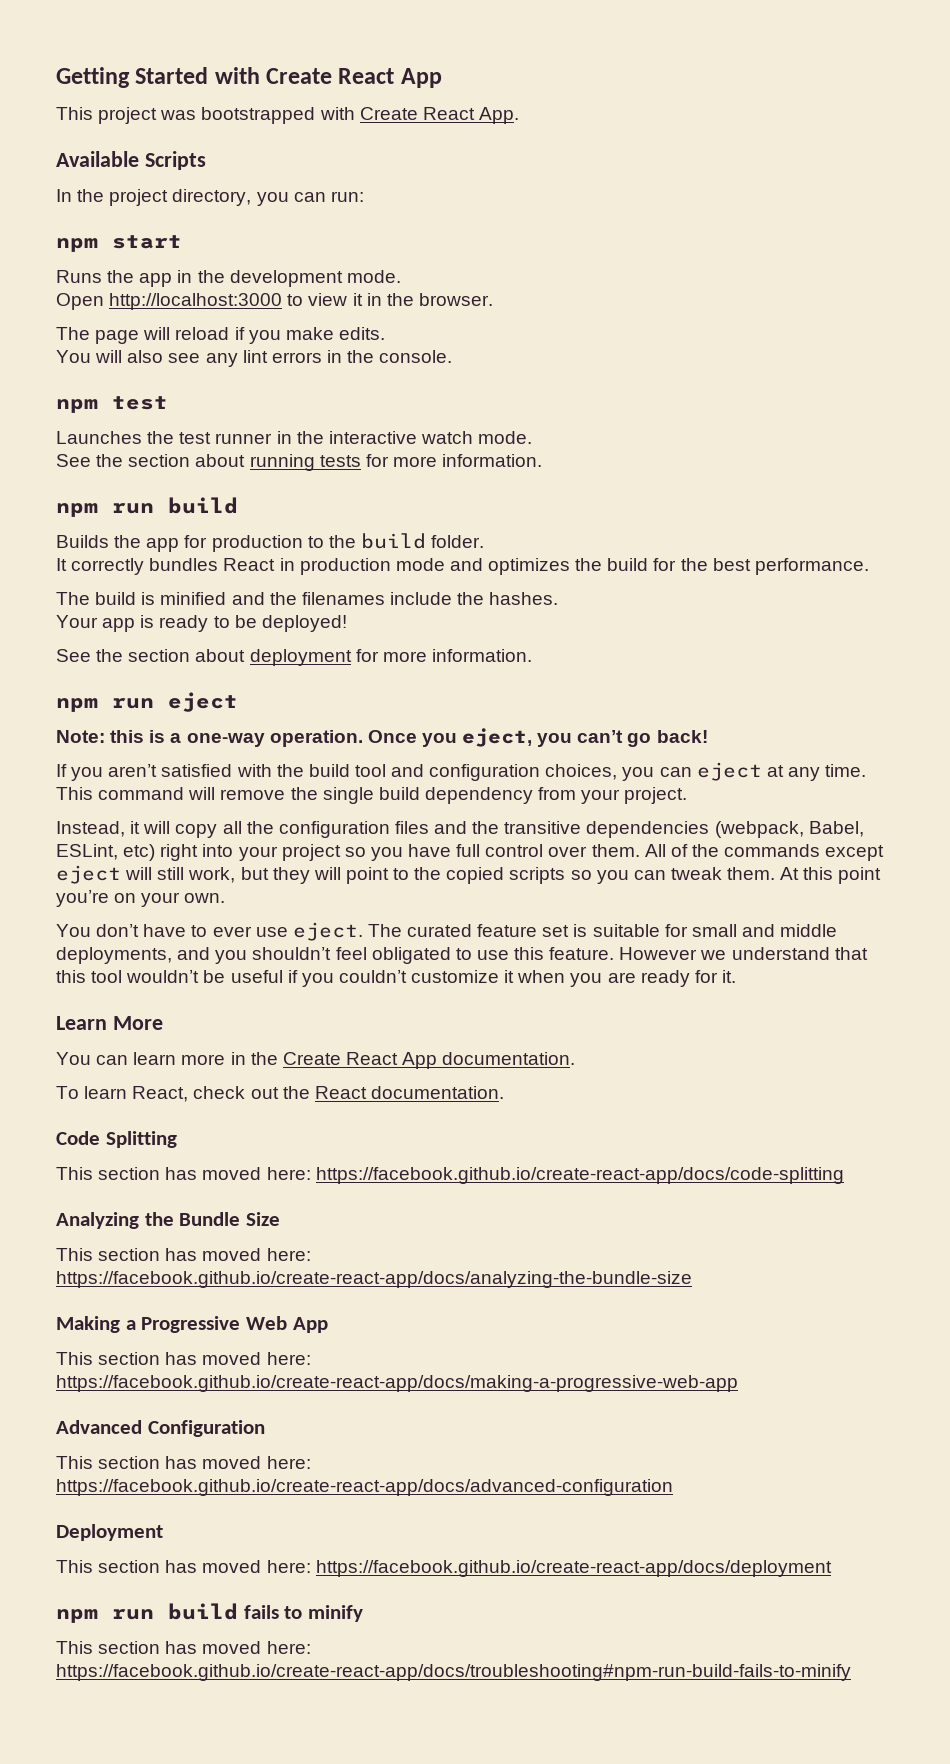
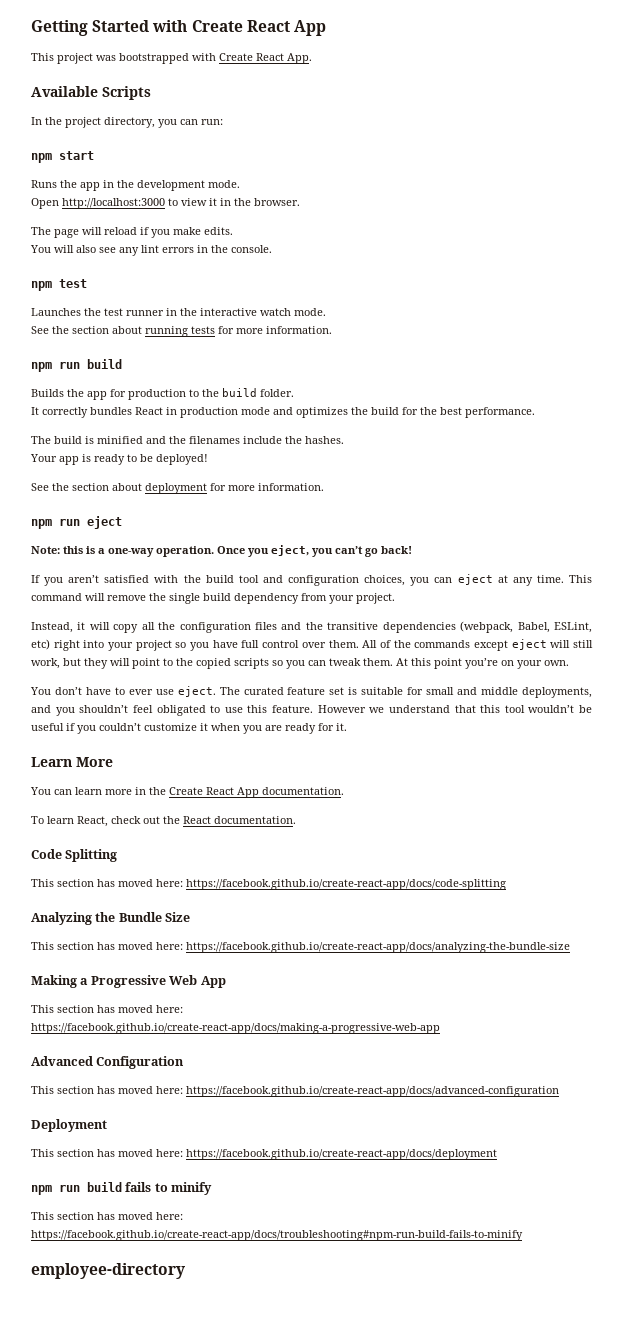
+ employee-directory

